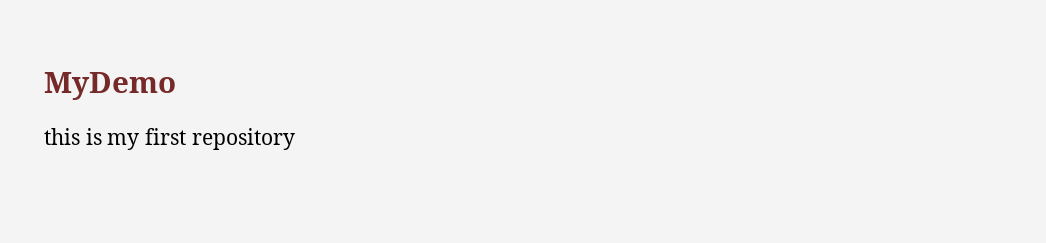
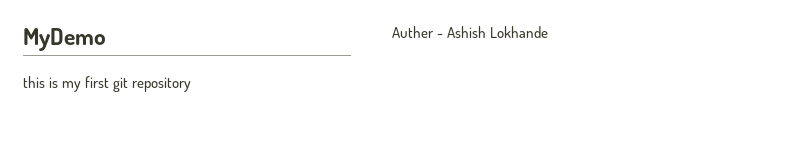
- this is my first repository
+ this is my first git repository
+ Auther - Ashish Lokhande

